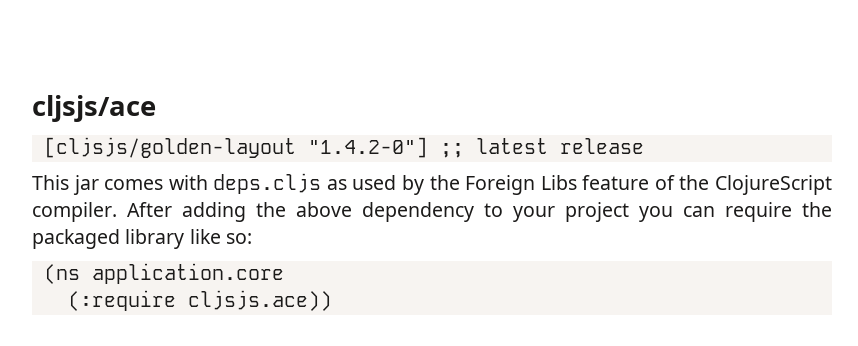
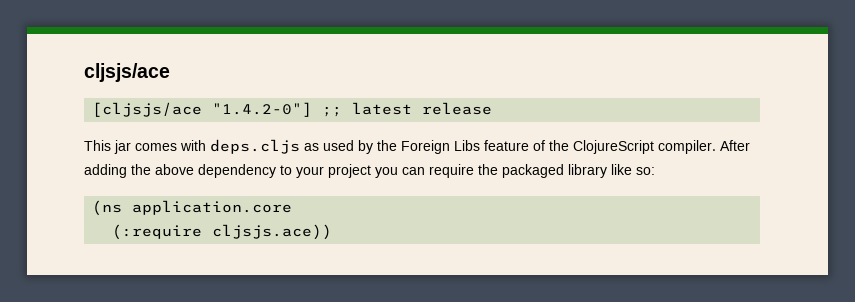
- [cljsjs/golden-layout "1.4.2-0"] ;; latest release
+ [cljsjs/ace "1.4.2-0"] ;; latest release

